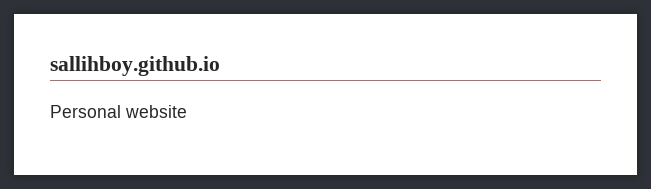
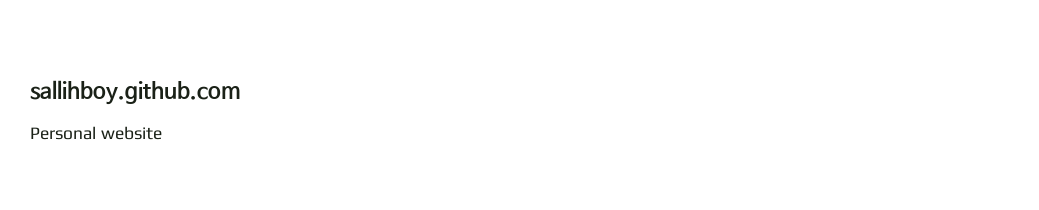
- sallihboy.github.io
+ sallihboy.github.com

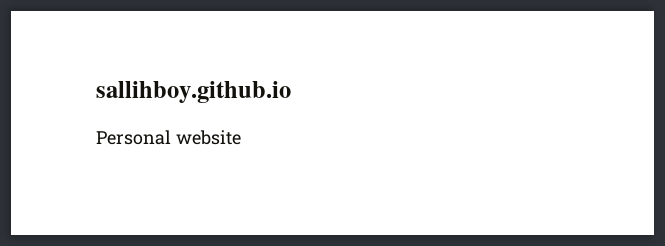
- sallihboy.github.com
+ sallihboy.github.io

